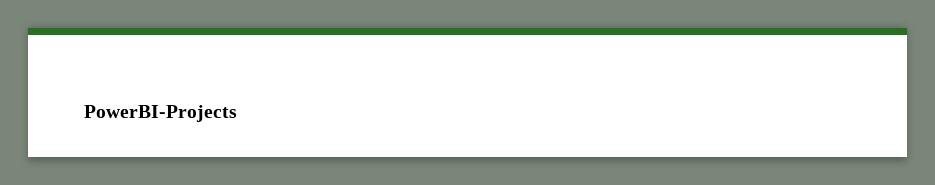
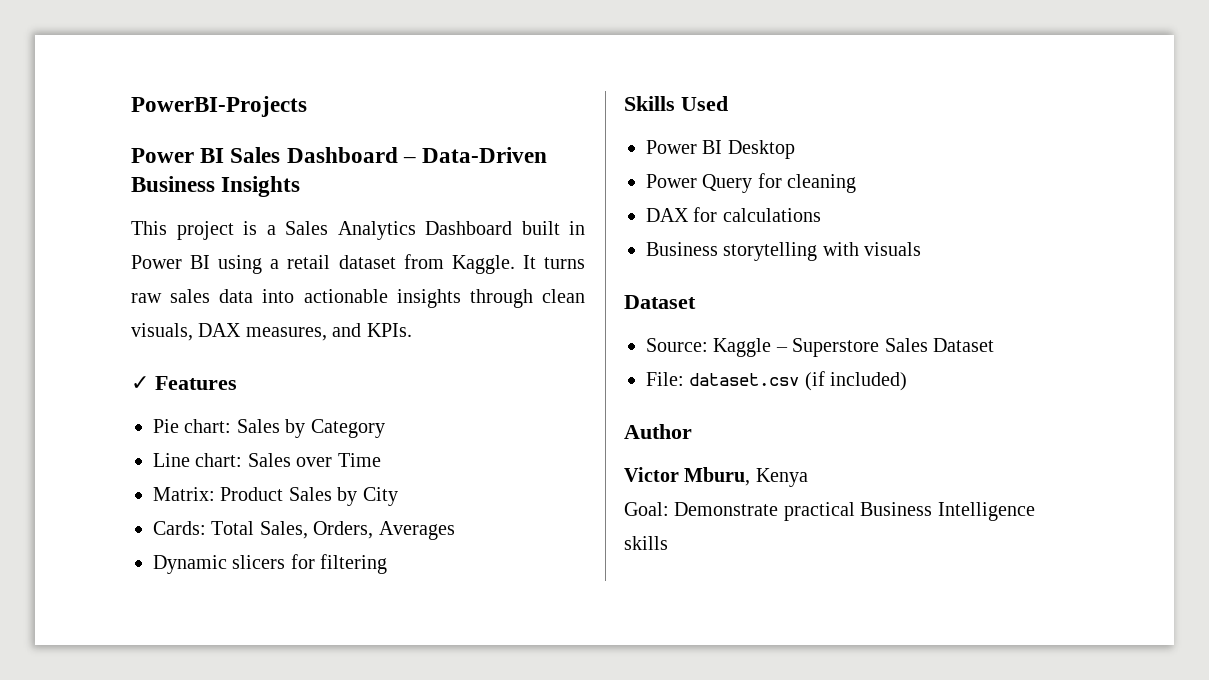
+ Power BI Sales Dashboard – Data-Driven Business Insights
+ This project is a Sales Analytics Dashboard built in Power BI using a retail dataset from Kaggle. It turns raw sales data into actionable insights through clean visuals, DAX measures, and KPIs.
+ ✓ Features
+ Pie chart: Sales by Category
+ Line chart: Sales over Time
+ Matrix: Product Sales by City
+ Cards: Total Sales, Orders, Averages
+ Dynamic slicers for filtering
+ Skills Used
+ Power BI Desktop
+ Power Query for cleaning
+ DAX for calculations
+ Business storytelling with visuals
+ Dataset
+ Source: Kaggle – Superstore Sales Dataset
+ File: dataset.csv (if included)
+ Author
+ Victor Mburu, Kenya
+ Goal: Demonstrate practical Business Intelligence skills

